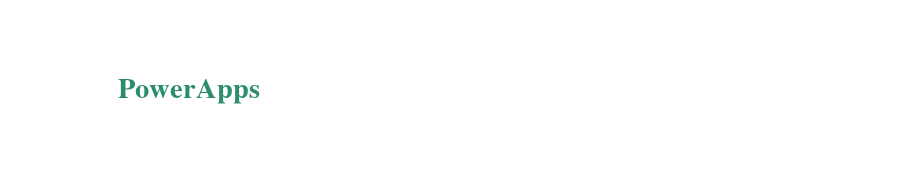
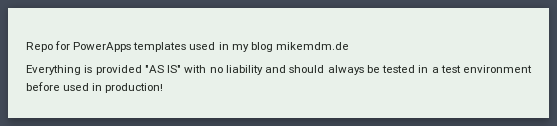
- PowerApps
+ Repo for PowerApps templates used in my blog mikemdm.de
+ Everything is provided "AS IS" with no liability and should always be tested in a test environment before used in production!

